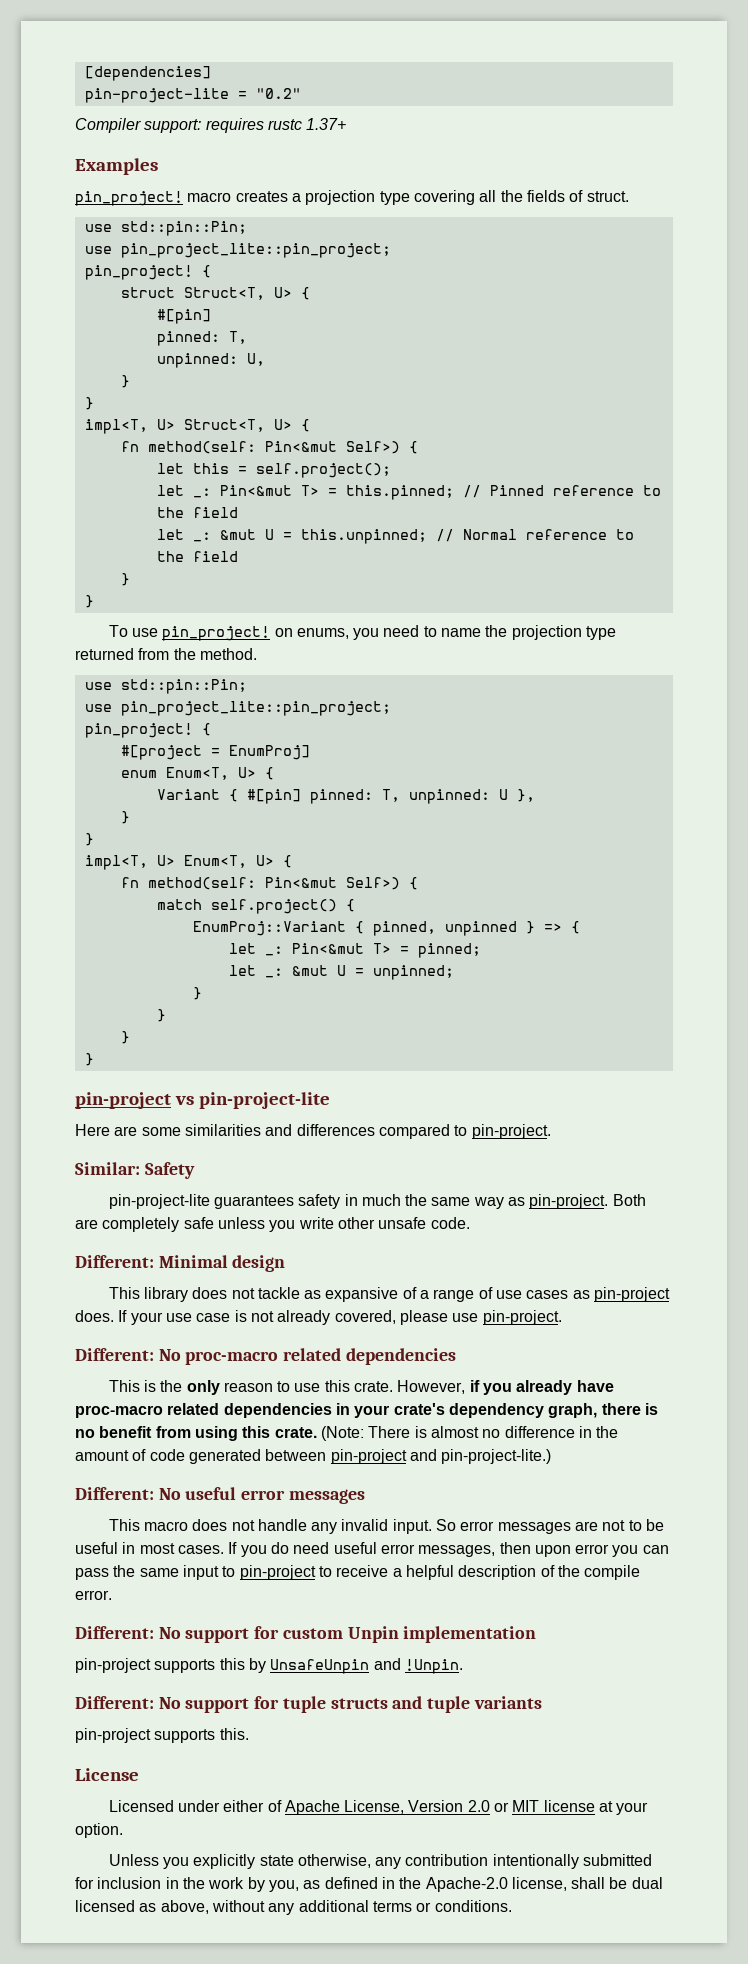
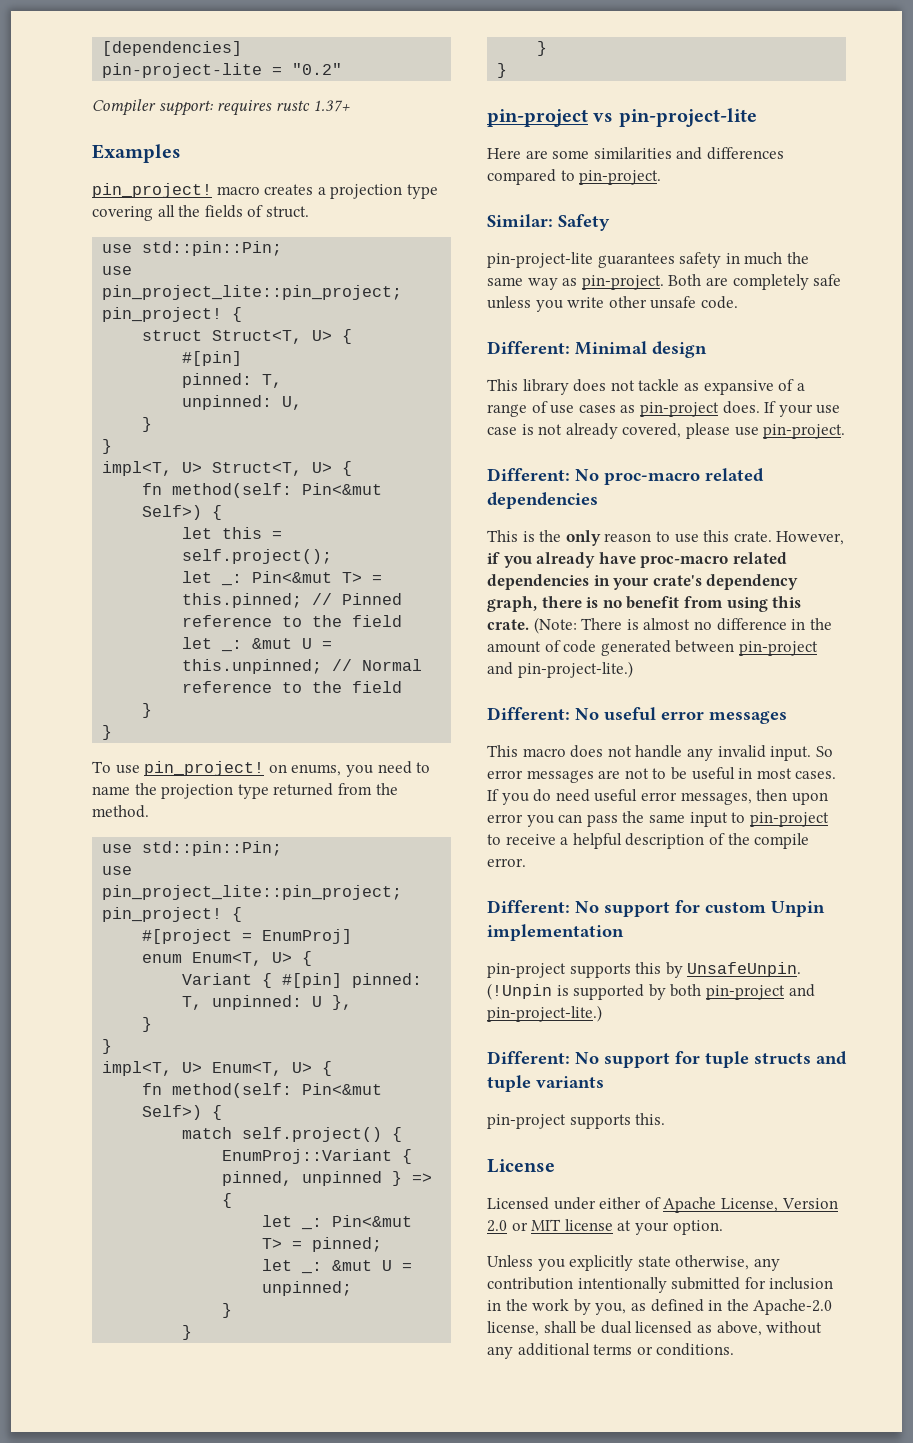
- pin-project supports this by UnsafeUnpin and !Unpin.
+ pin-project supports this by UnsafeUnpin. (!Unpin is supported by both pin-project and pin-project-lite.)

